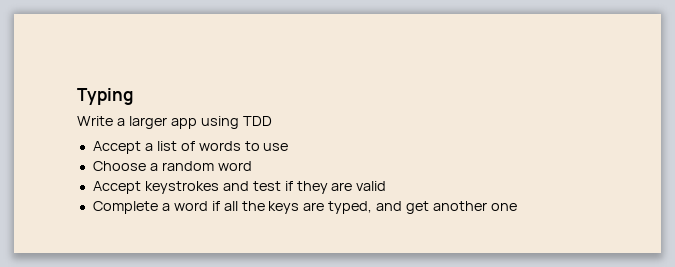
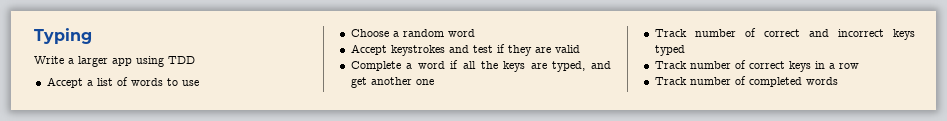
+ Track number of correct and incorrect keys typed
+ Track number of correct keys in a row
+ Track number of completed words

